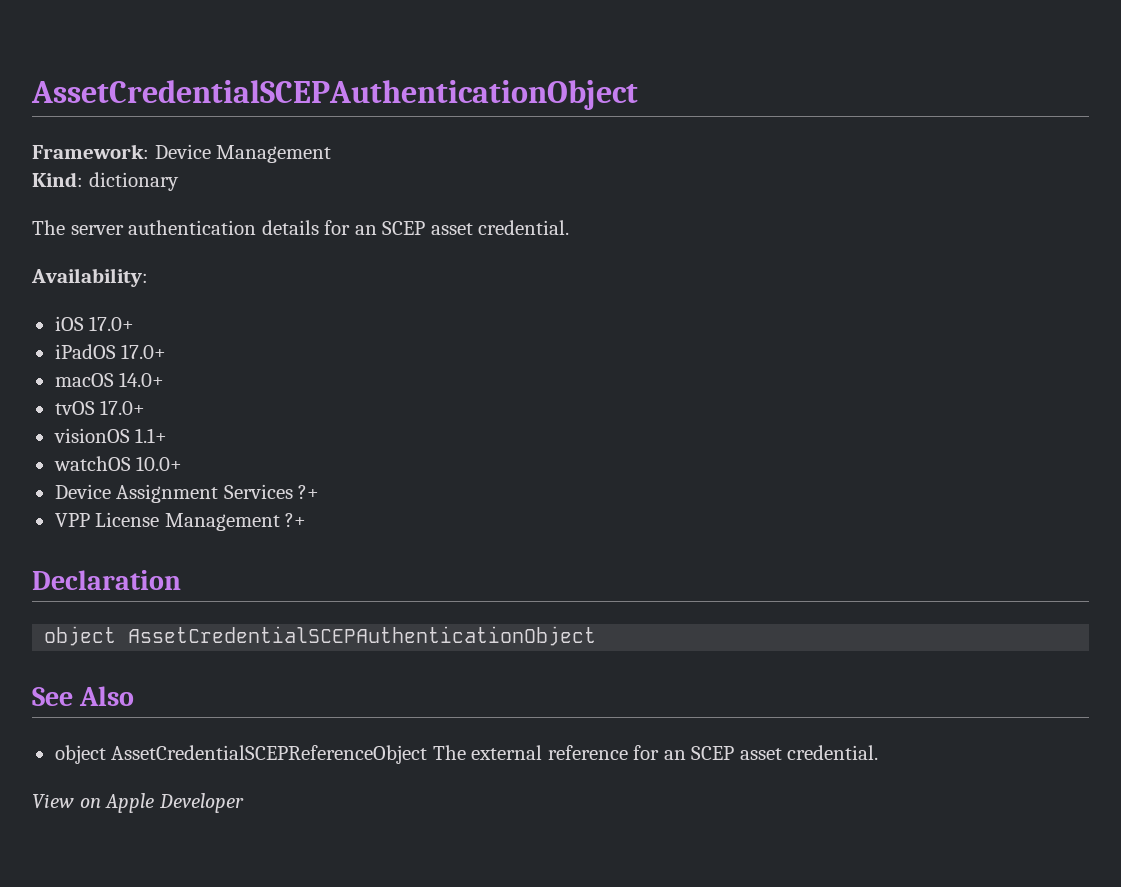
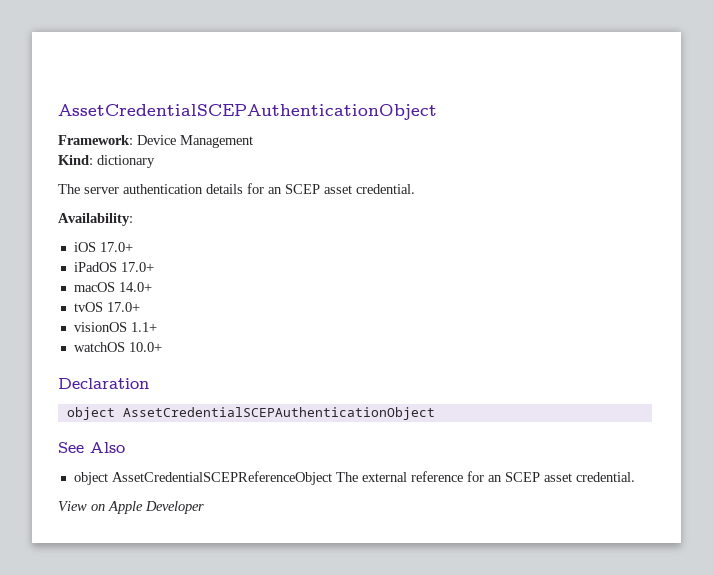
- Device Assignment Services ?+
- VPP License Management ?+

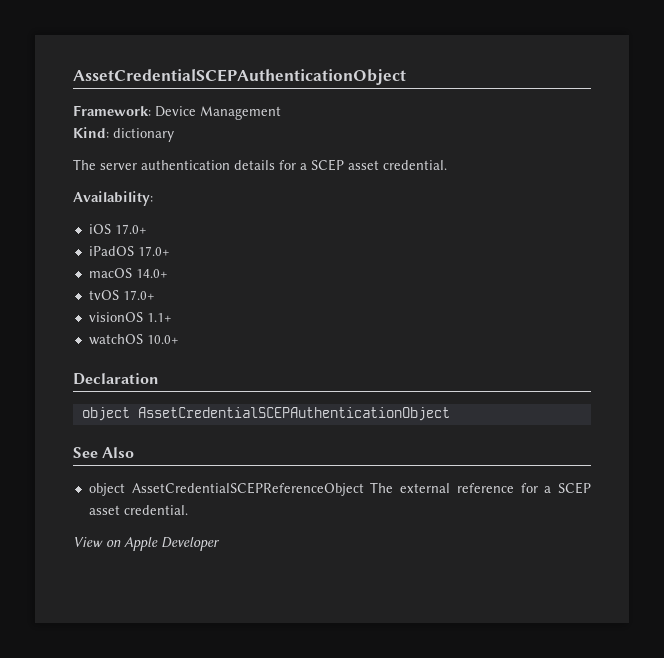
- The server authentication details for an SCEP asset credential.
+ The server authentication details for a SCEP asset credential.
- object AssetCredentialSCEPReferenceObject The external reference for an SCEP asset credential.
+ object AssetCredentialSCEPReferenceObject The external reference for a SCEP asset credential.

